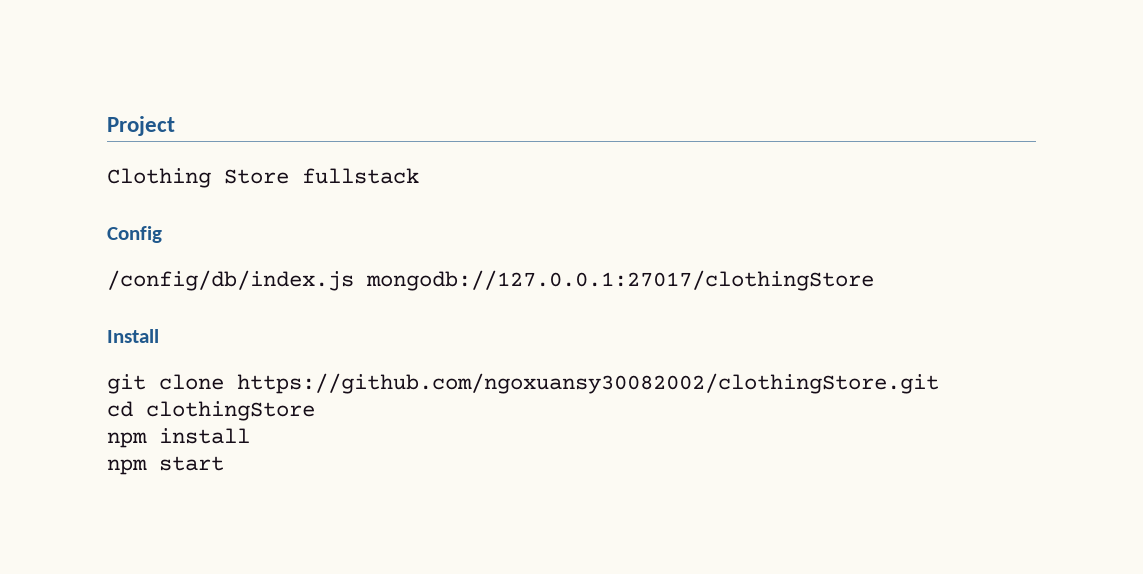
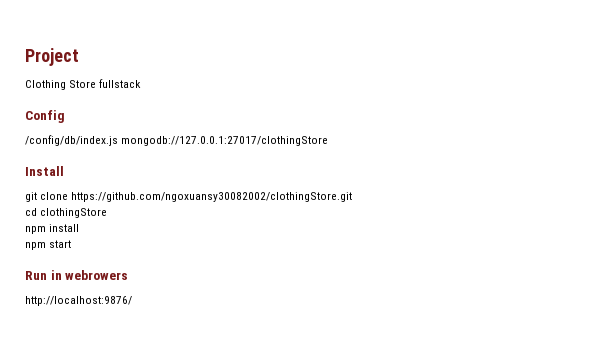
+ Run in webrowers
+ http://localhost:9876/

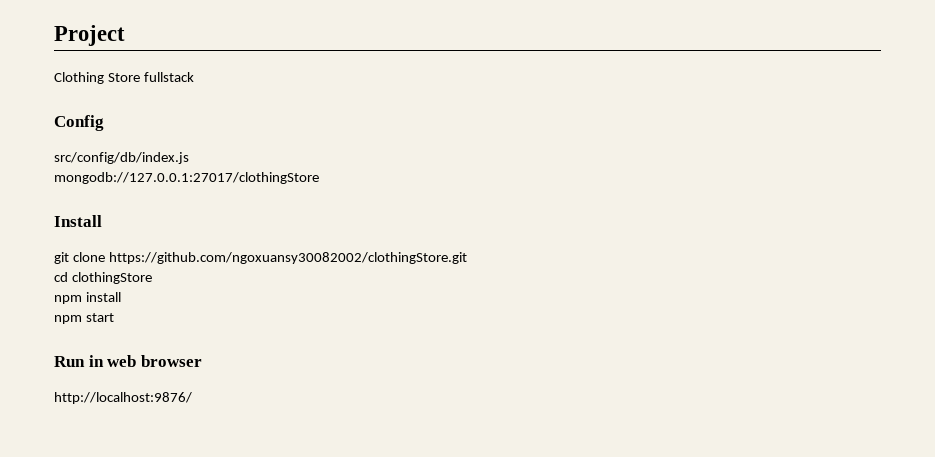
- /config/db/index.js mongodb://127.0.0.1:27017/clothingStore
+ src/config/db/index.js
+ mongodb://127.0.0.1:27017/clothingStore
- Run in webrowers
+ Run in web browser

